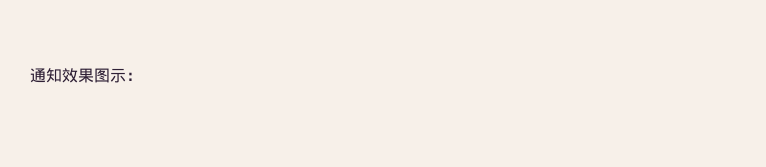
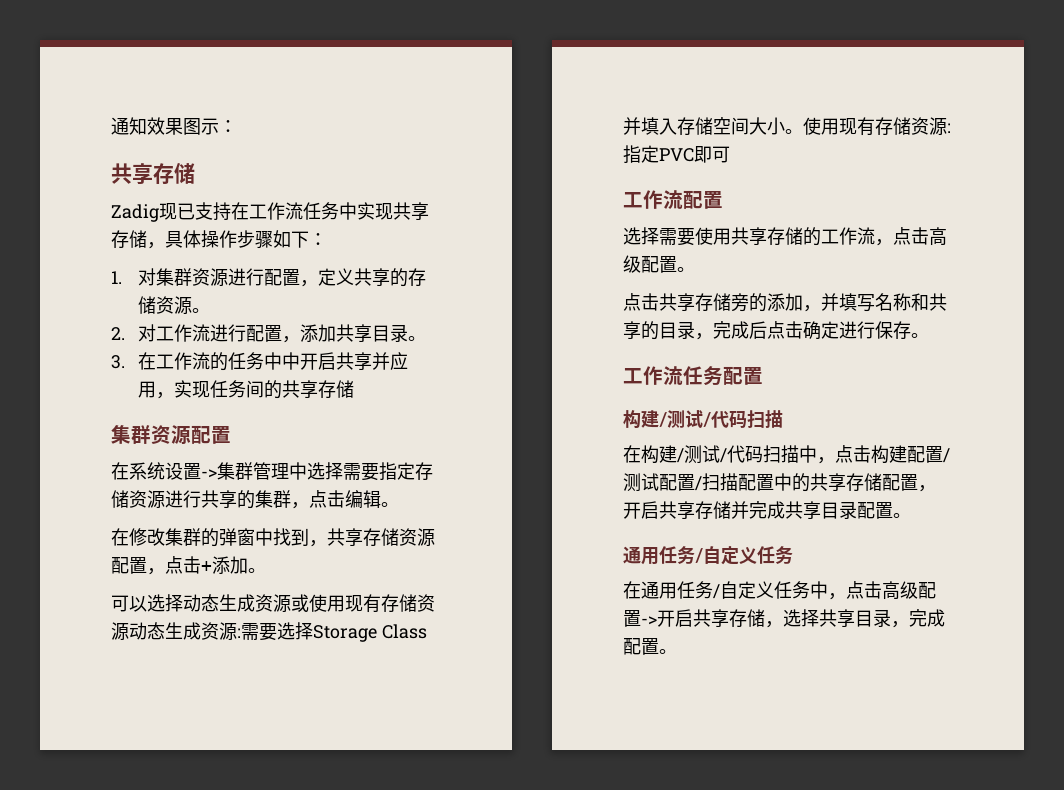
  通知效果图示：
+ 共享存储
+ Zadig现已支持在工作流任务中实现共享存储，具体操作步骤如下：
+ 1.对集群资源进行配置，定义共享的存储资源。
+ 2.对工作流进行配置，添加共享目录。
+ 3.在工作流的任务中中开启共享并应用，实现任务间的共享存储
+ 集群资源配置
+ 在系统设置->集群管理中选择需要指定存储资源进行共享的集群，点击编辑。
+ 在修改集群的弹窗中找到，共享存储资源配置，点击+添加。
+ 可以选择动态生成资源或使用现有存储资源动态生成资源:需要选择Storage Class并填入存储空间大小。使用现有存储资源:指定PVC即可
+ 工作流配置
+ 选择需要使用共享存储的工作流，点击高级配置。
+ 点击共享存储旁的添加，并填写名称和共享的目录，完成后点击确定进行保存。
+ 工作流任务配置
+ 构建/测试/代码扫描
+ 在构建/测试/代码扫描中，点击构建配置/测试配置/扫描配置中的共享存储配置，开启共享存储并完成共享目录配置。
+ 通用任务/自定义任务
+ 在通用任务/自定义任务中，点击高级配置->开启共享存储，选择共享目录，完成配置。

